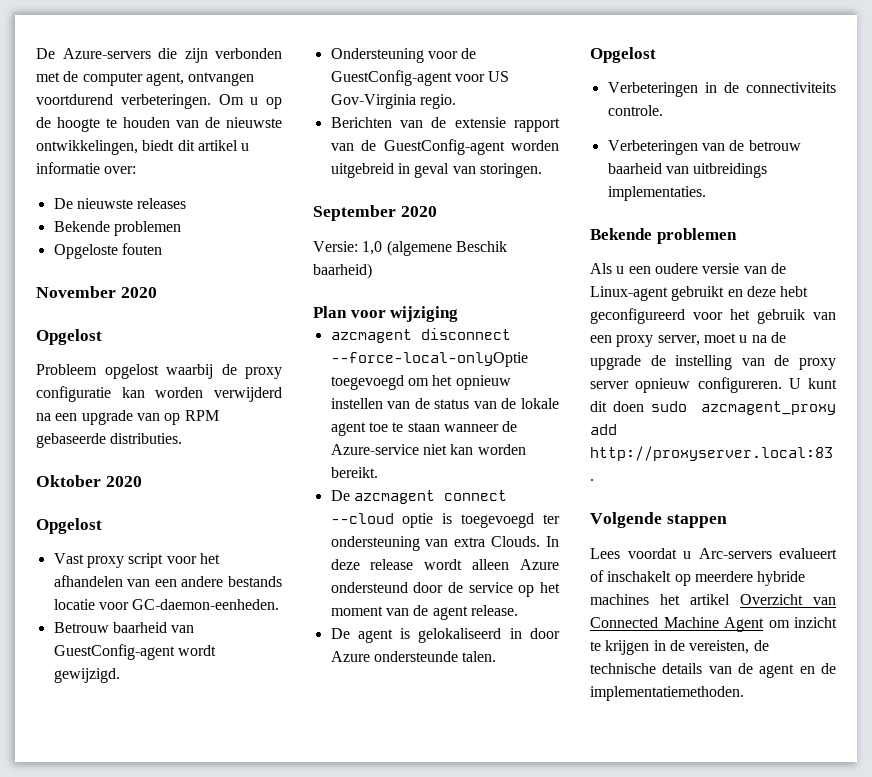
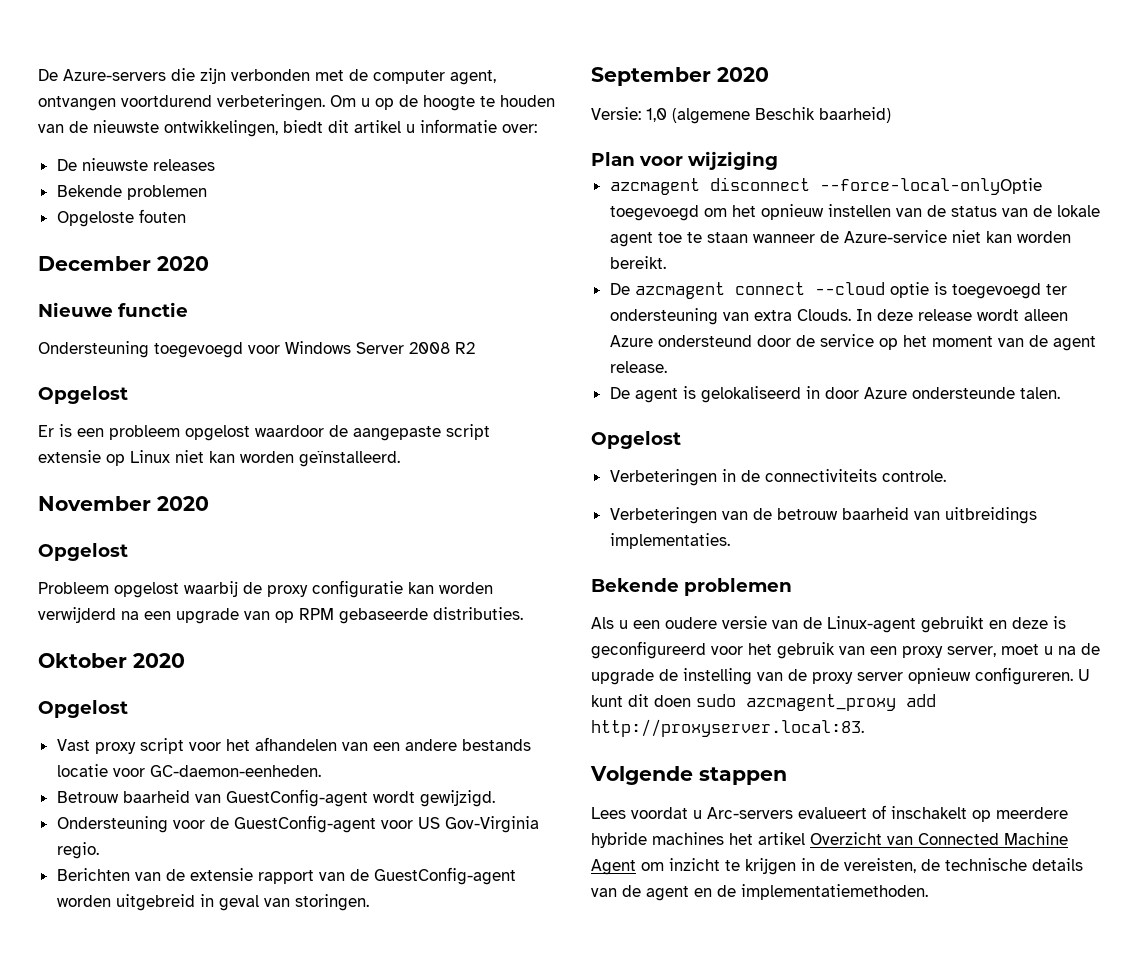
+ December 2020
+ Nieuwe functie
+ Ondersteuning toegevoegd voor Windows Server 2008 R2
+ Opgelost
+ Er is een probleem opgelost waardoor de aangepaste script extensie op Linux niet kan worden geïnstalleerd.
- Als u een oudere versie van de Linux-agent gebruikt en deze hebt geconfigureerd voor het gebruik van een proxy server, moet u na de upgrade de instelling van de proxy server opnieuw configureren.
+ Als u een oudere versie van de Linux-agent gebruikt en deze is geconfigureerd voor het gebruik van een proxy server, moet u na de upgrade de instelling van de proxy server opnieuw configureren.

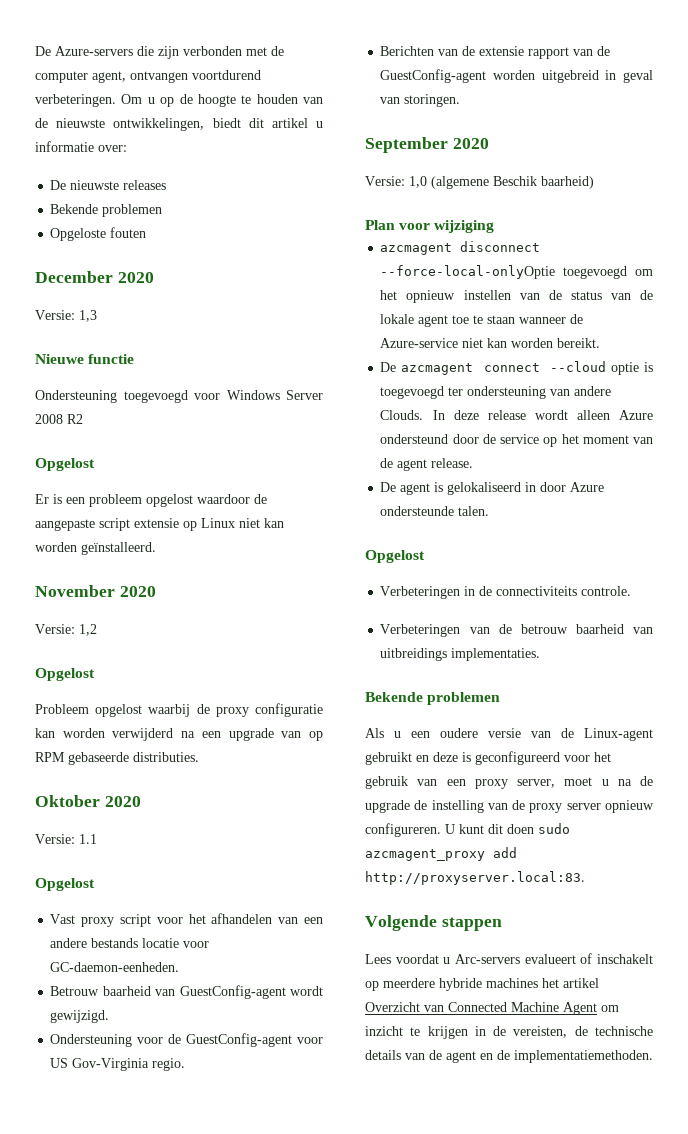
+ Versie: 1,3
+ Versie: 1,2
+ Versie: 1.1
- De azcmagent connect --cloud optie is toegevoegd ter ondersteuning van extra Clouds.
+ De azcmagent connect --cloud optie is toegevoegd ter ondersteuning van andere Clouds.

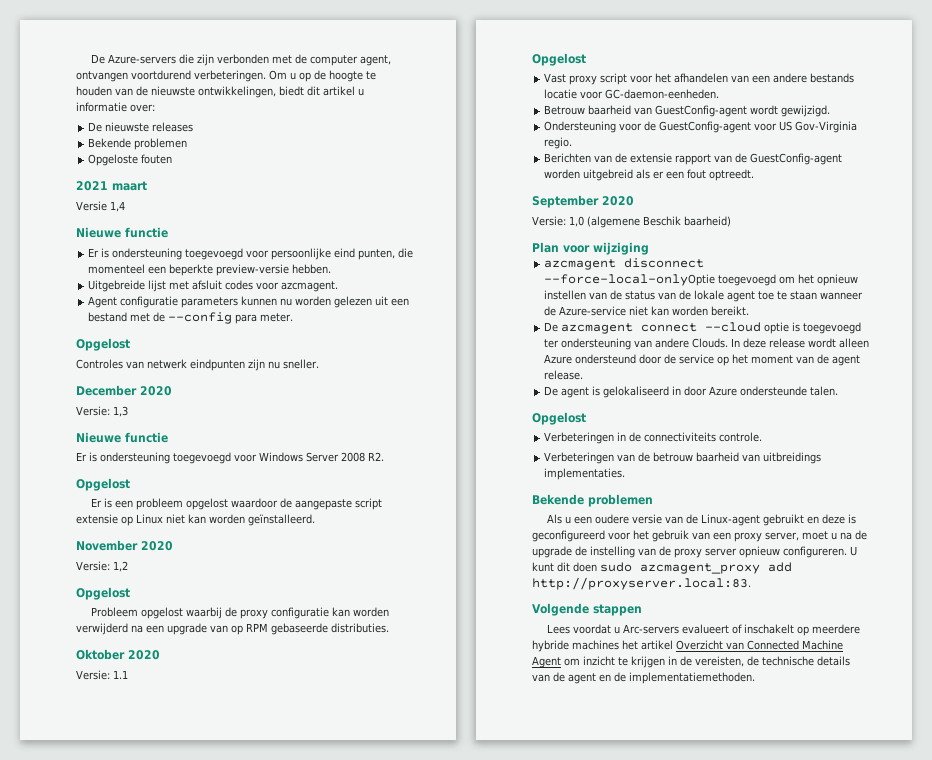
+ 2021 maart
+ Versie 1,4
+ Nieuwe functie
+ Er is ondersteuning toegevoegd voor persoonlijke eind punten, die momenteel een beperkte preview-versie hebben.
+ Uitgebreide lijst met afsluit codes voor azcmagent.
+ Agent configuratie parameters kunnen nu worden gelezen uit een bestand met de --config para meter.
+ Opgelost
+ Controles van netwerk eindpunten zijn nu sneller.
- Ondersteuning toegevoegd voor Windows Server 2008 R2
+ Er is ondersteuning toegevoegd voor Windows Server 2008 R2.
- Berichten van de extensie rapport van de GuestConfig-agent worden uitgebreid in geval van storingen.
+ Berichten van de extensie rapport van de GuestConfig-agent worden uitgebreid als er een fout optreedt.

